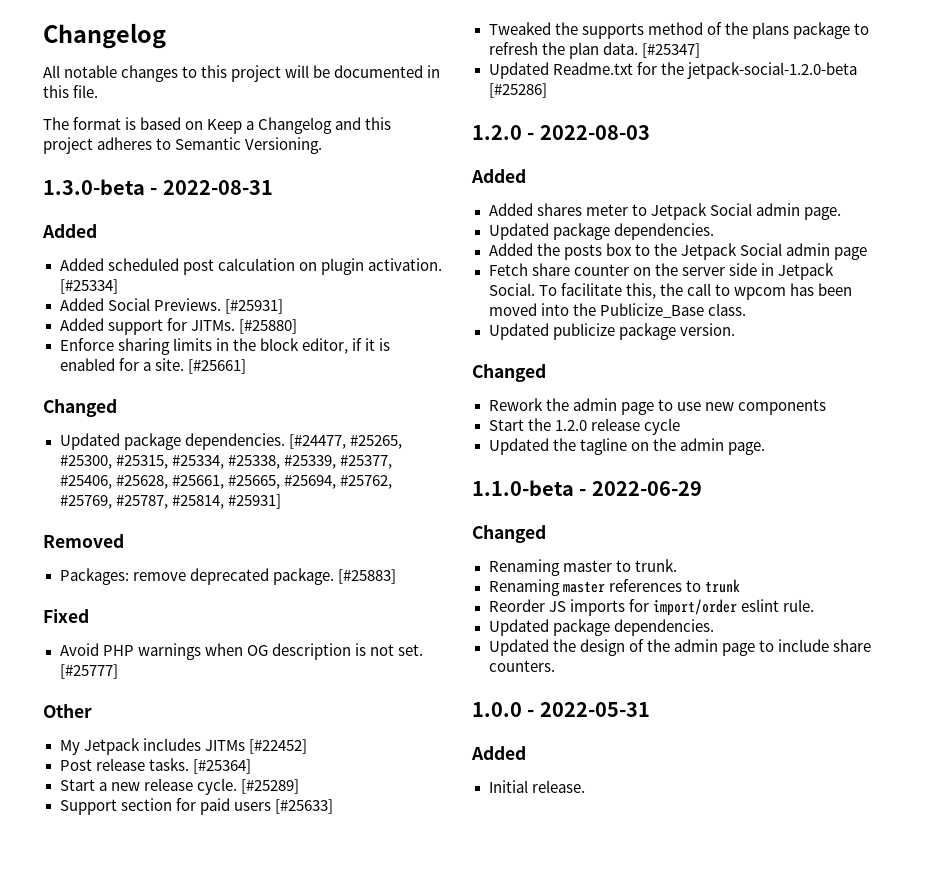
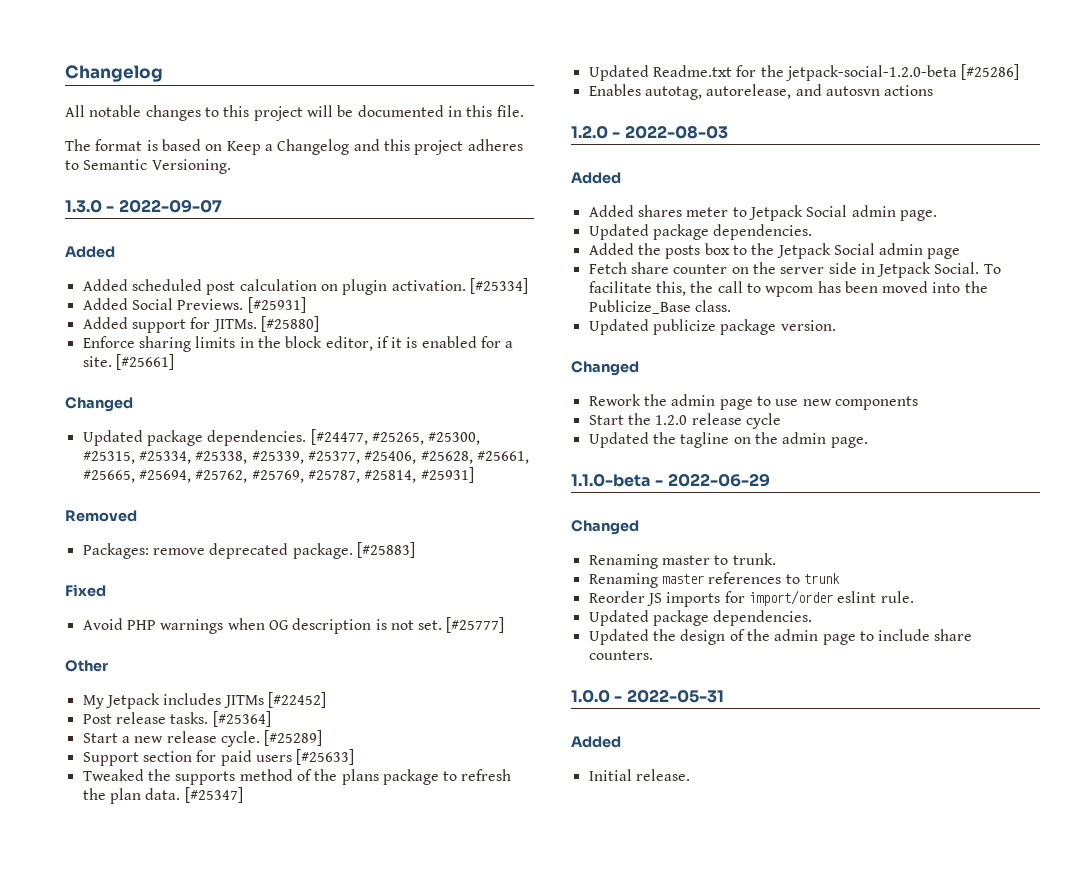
- 1.3.0-beta - 2022-08-31
+ 1.3.0 - 2022-09-07
+ Enables autotag, autorelease, and autosvn actions

